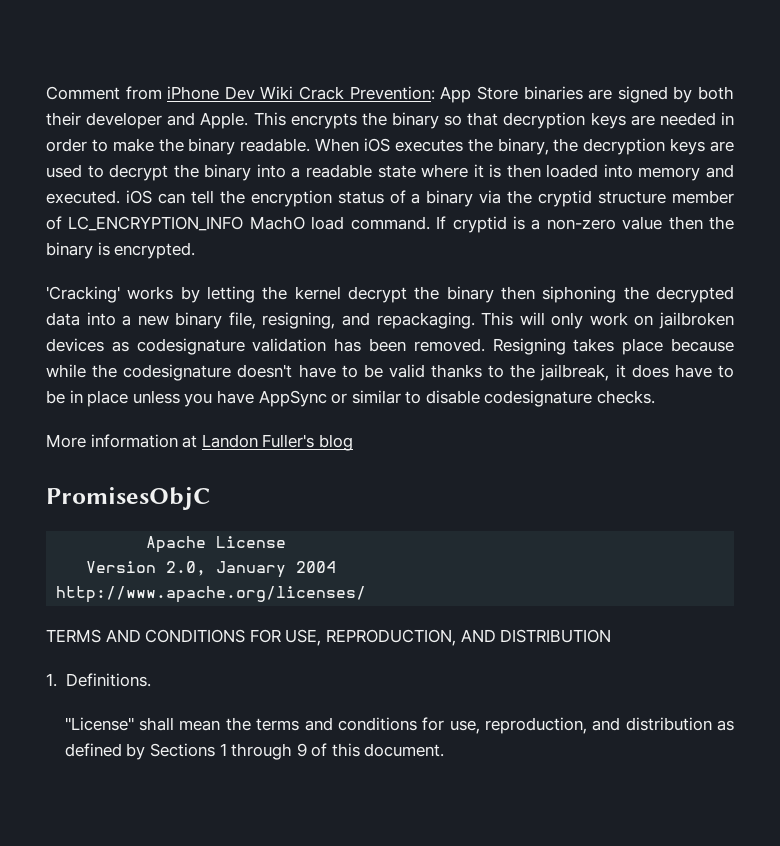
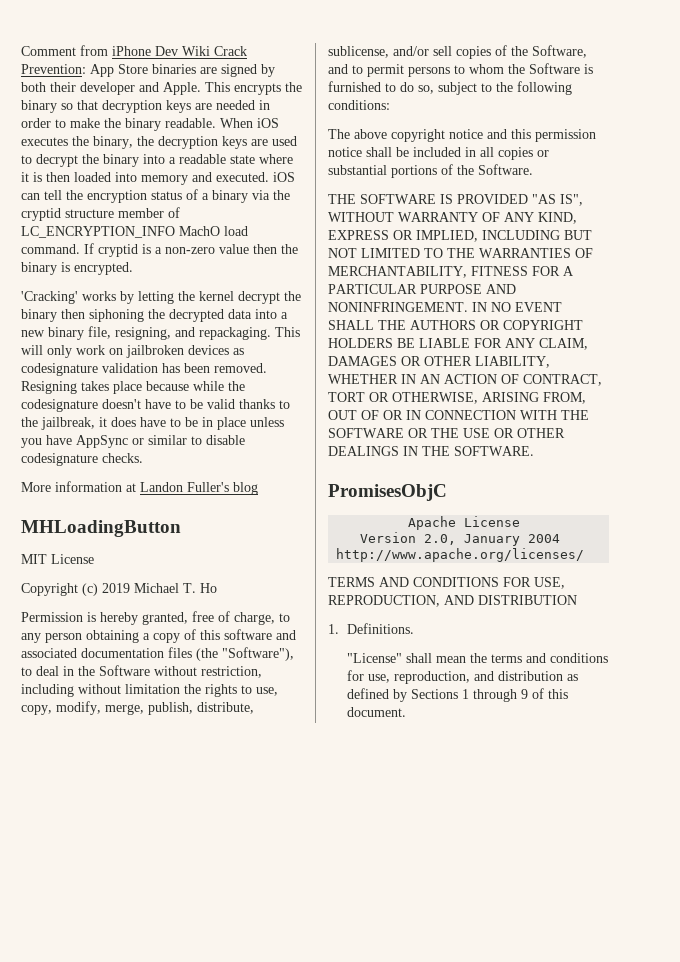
+ MHLoadingButton
+ MIT License
+ Copyright (c) 2019 Michael T. Ho
+ Permission is hereby granted, free of charge, to any person obtaining a copy of this software and associated documentation files (the "Software"), to deal in the Software without restriction, including without limitation the rights to use, copy, modify, merge, publish, distribute, sublicense, and/or sell copies of the Software, and to permit persons to whom the Software is furnished to do so, subject to the following conditions:
+ The above copyright notice and this permission notice shall be included in all copies or substantial portions of the Software.
+ THE SOFTWARE IS PROVIDED "AS IS", WITHOUT WARRANTY OF ANY KIND, EXPRESS OR IMPLIED, INCLUDING BUT NOT LIMITED TO THE WARRANTIES OF MERCHANTABILITY, FITNESS FOR A PARTICULAR PURPOSE AND NONINFRINGEMENT. IN NO EVENT SHALL THE AUTHORS OR COPYRIGHT HOLDERS BE LIABLE FOR ANY CLAIM, DAMAGES OR OTHER LIABILITY, WHETHER IN AN ACTION OF CONTRACT, TORT OR OTHERWISE, ARISING FROM, OUT OF OR IN CONNECTION WITH THE SOFTWARE OR THE USE OR OTHER DEALINGS IN THE SOFTWARE.

